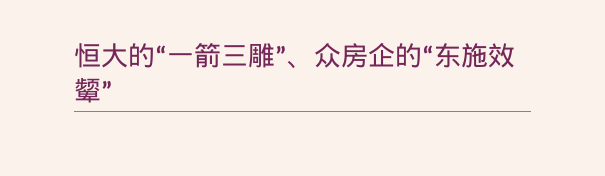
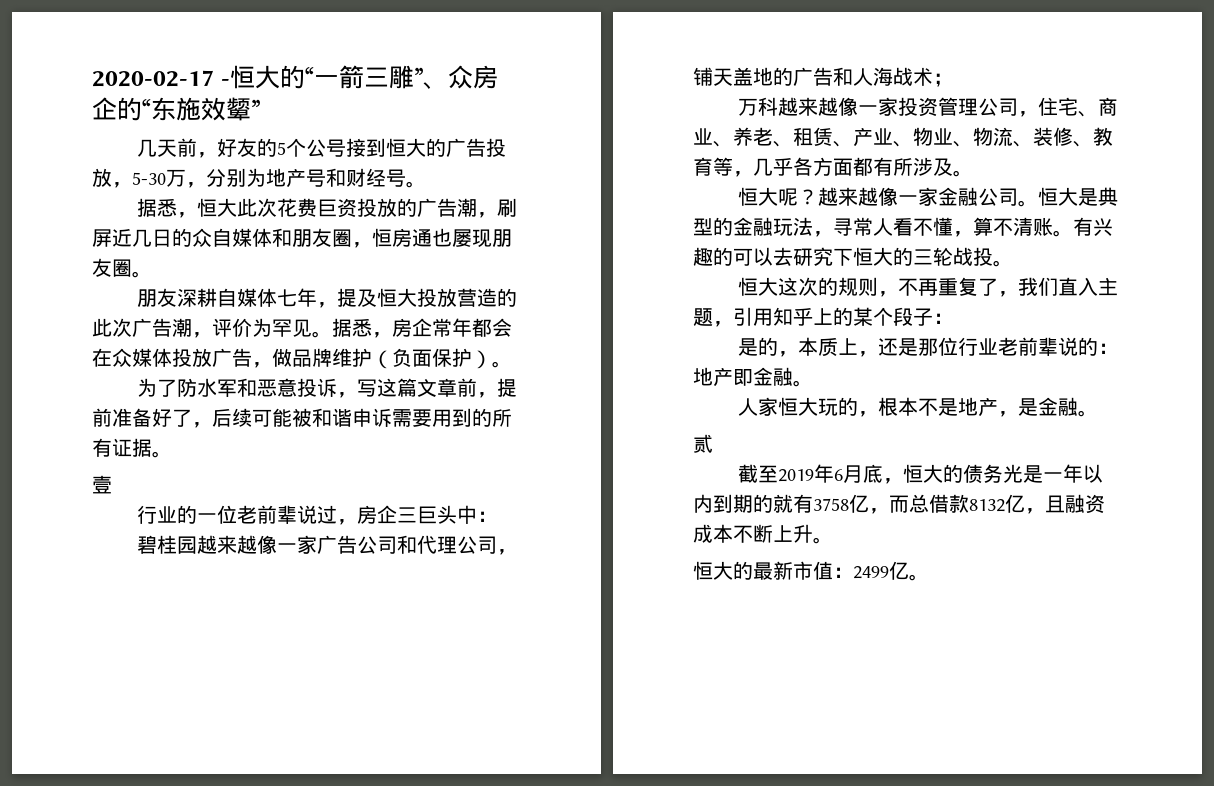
- 恒大的“一箭三雕”、众房企的“东施效颦”
+ 2020-02-17 -恒大的“一箭三雕”、众房企的“东施效颦”
+ 几天前，好友的5个公号接到恒大的广告投放，5-30万，分别为地产号和财经号。
+ 据悉，恒大此次花费巨资投放的广告潮，刷屏近几日的众自媒体和朋友圈，恒房通也屡现朋友圈。
+ 朋友深耕自媒体七年，提及恒大投放营造的此次广告潮，评价为罕见。据悉，房企常年都会在众媒体投放广告，做品牌维护（负面保护）。
+ 为了防水军和恶意投诉，写这篇文章前，提前准备好了，后续可能被和谐申诉需要用到的所有证据。
+ 壹
+ 行业的一位老前辈说过，房企三巨头中：
+ 碧桂园越来越像一家广告公司和代理公司，铺天盖地的广告和人海战术；
+ 万科越来越像一家投资管理公司，住宅、商业、养老、租赁、产业、物业、物流、装修、教育等，几乎各方面都有所涉及。
+ 恒大呢？越来越像一家金融公司。恒大是典型的金融玩法，寻常人看不懂，算不清账。有兴趣的可以去研究下恒大的三轮战投。
+ 恒大这次的规则，不再重复了，我们直入主题，引用知乎上的某个段子：
+ 是的，本质上，还是那位行业老前辈说的：地产即金融。
+ 人家恒大玩的，根本不是地产，是金融。
+ 贰
+ 截至2019年6月底，恒大的债务光是一年以内到期的就有3758亿，而总借款8132亿，且融资成本不断上升。
+ 恒大的最新市值：2499亿。

